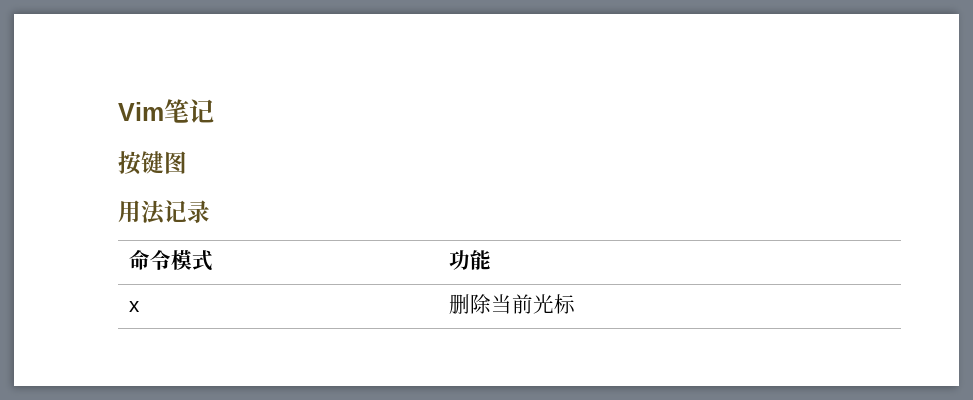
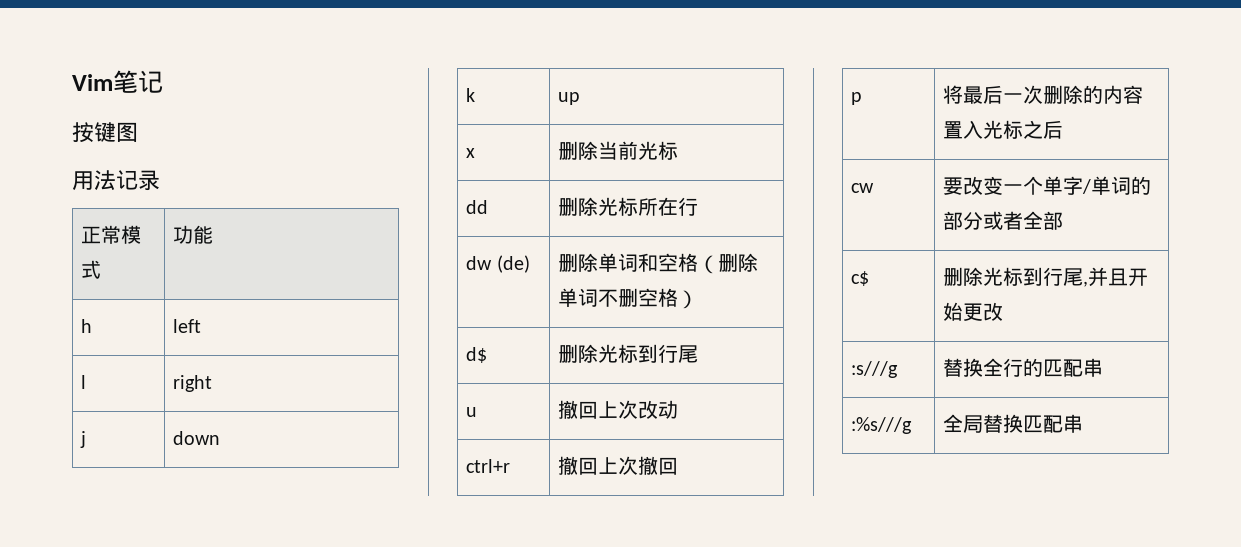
- 命令模式 | 功能
+ 正常模式 | 功能
+ h | left
+ l | right
+ j | down
+ k | up
  x | 删除当前光标
+ dd | 删除光标所在行
+ dw (de) | 删除单词和空格（删除单词不删空格）
+ d$ | 删除光标到行尾
+ u | 撤回上次改动
+ ctrl+r | 撤回上次撤回
+ p | 将最后一次删除的内容置入光标之后
+ cw | 要改变一个单字/单词的部分或者全部
+ c$ | 删除光标到行尾,并且开始更改
+ :s///g | 替换全行的匹配串
+ :%s///g | 全局替换匹配串

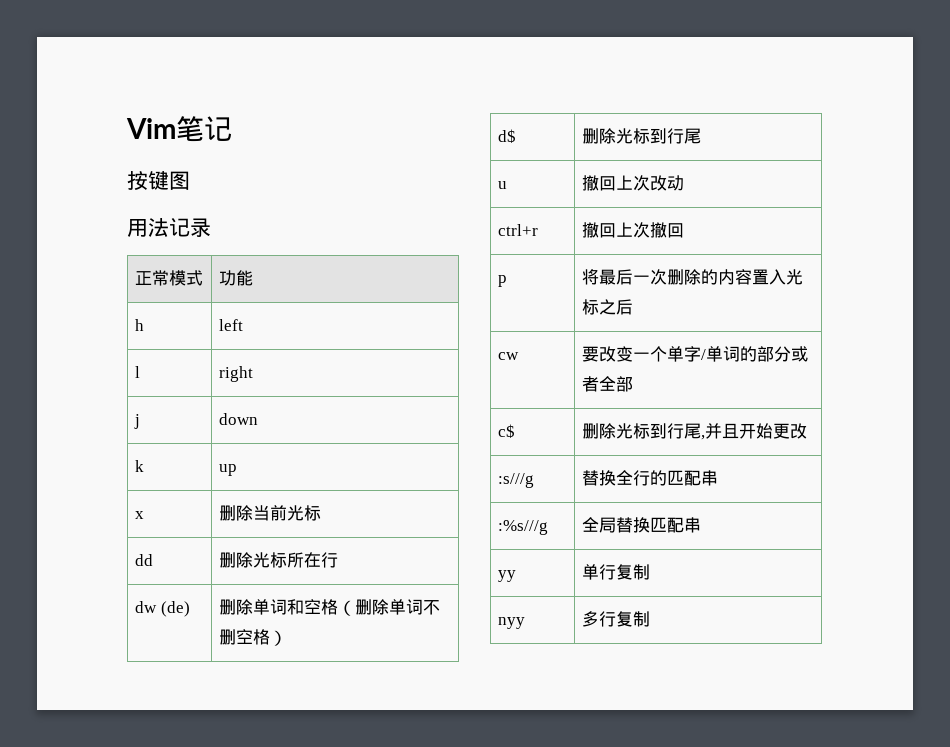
+ yy | 单行复制
+ nyy | 多行复制

